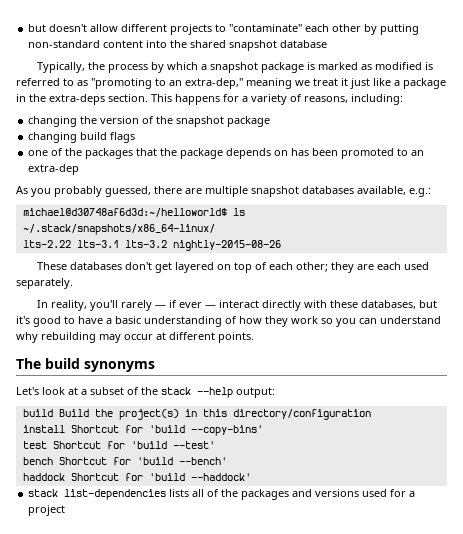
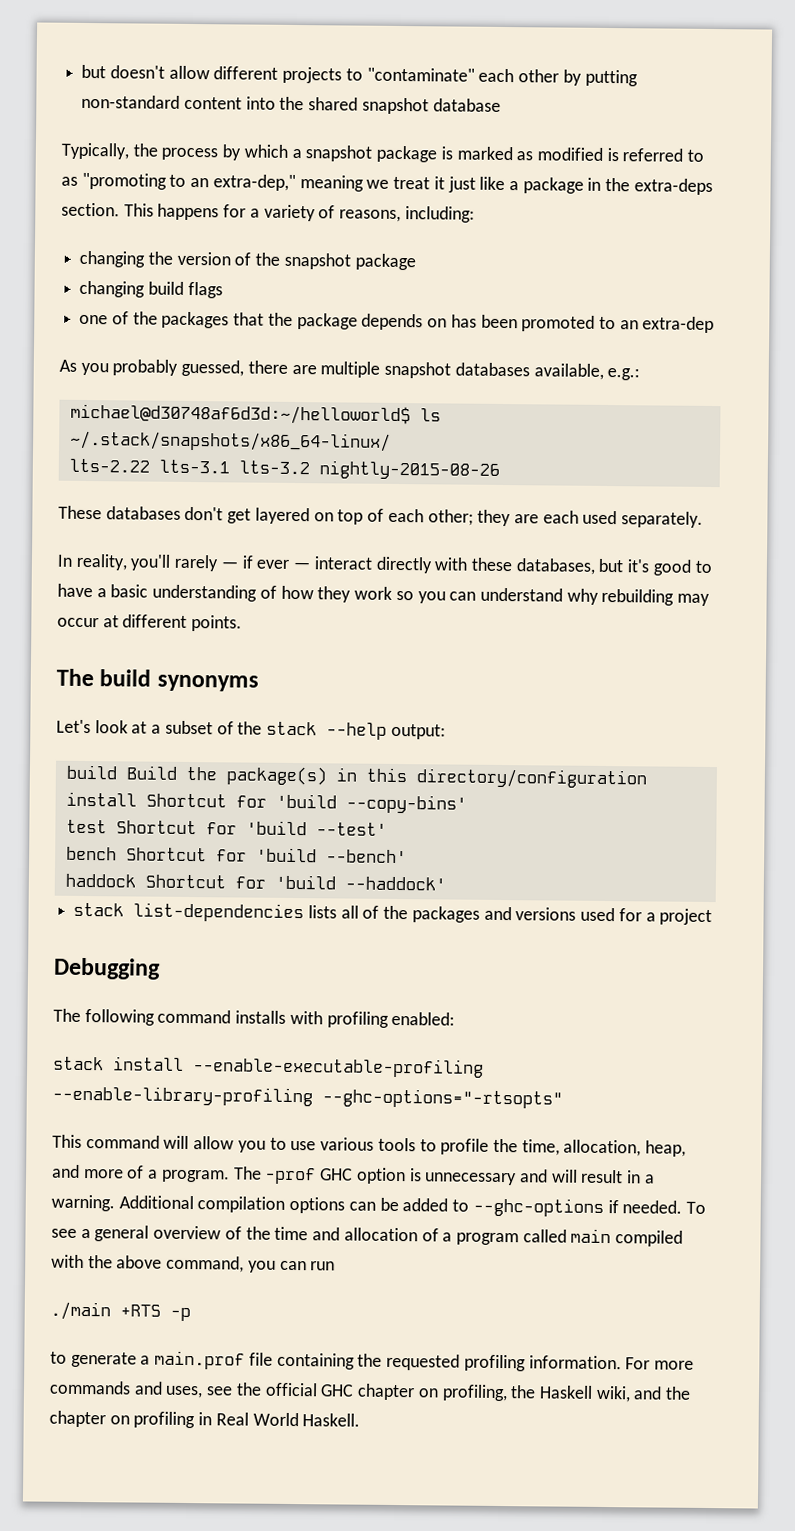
- build Build the project(s) in this directory/configuration
+ build Build the package(s) in this directory/configuration
+ Debugging
+ The following command installs with profiling enabled:
+ stack install --enable-executable-profiling --enable-library-profiling --ghc-options="-rtsopts"
+ This command will allow you to use various tools to profile the time, allocation, heap, and more of a program. The -prof GHC option is unnecessary and will result in a warning. Additional compilation options can be added to --ghc-options if needed. To see a general overview of the time and allocation of a program called main compiled with the above command, you can run
+ ./main +RTS -p
+ to generate a main.prof file containing the requested profiling information. For more commands and uses, see the official GHC chapter on profiling, the Haskell wiki, and the chapter on profiling in Real World Haskell.

